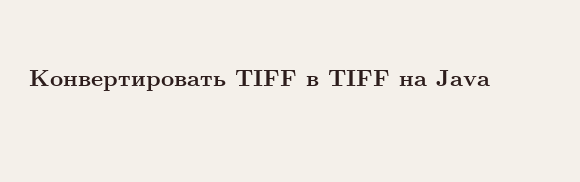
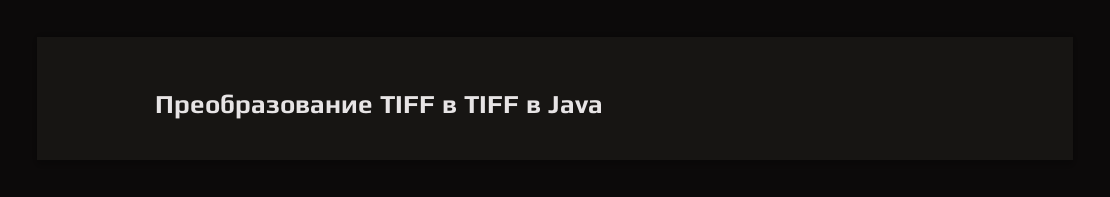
- Конвертировать TIFF в TIFF на Java
+ Преобразование TIFF в TIFF в Java

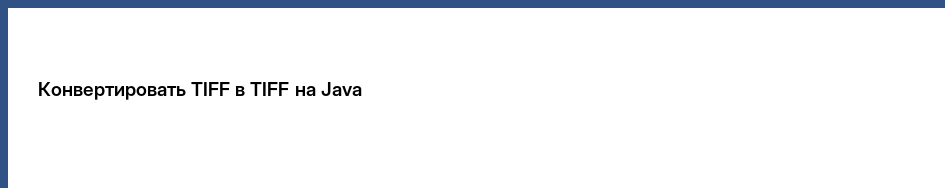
- Преобразование TIFF в TIFF в Java
+ Конвертировать TIFF в TIFF на Java

